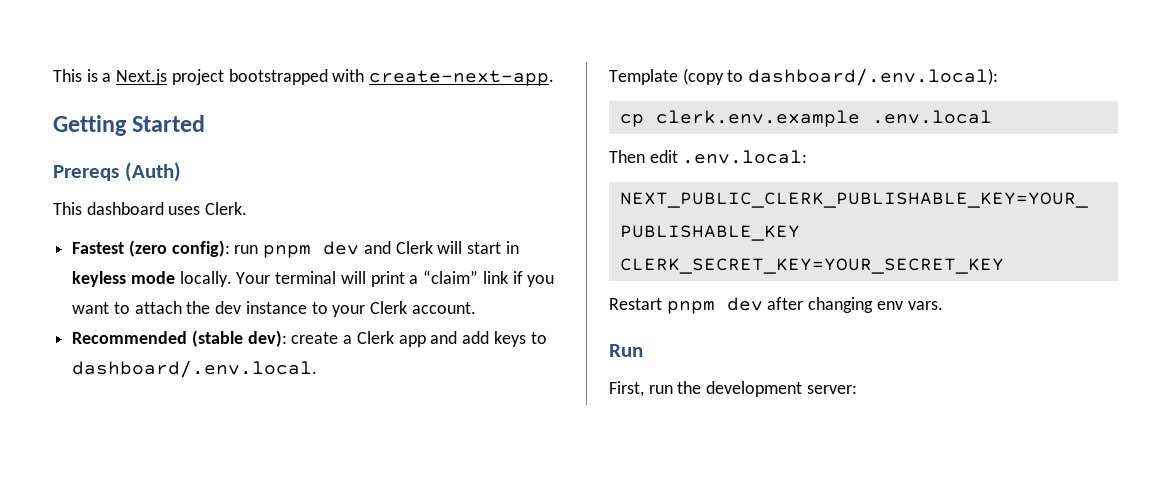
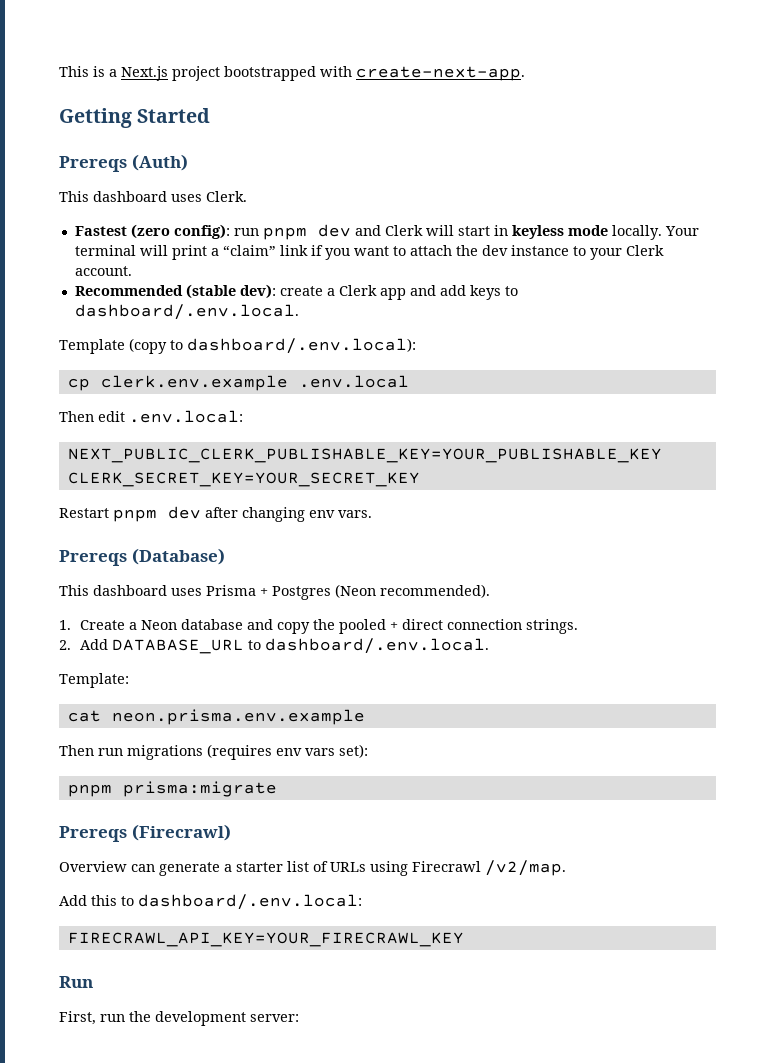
+ Prereqs (Database)
+ This dashboard uses Prisma + Postgres (Neon recommended).
+ 1. Create a Neon database and copy the pooled + direct connection strings.
+ 2. Add DATABASE_URL to dashboard/.env.local.
+ Template:
+ cat neon.prisma.env.example
+ Then run migrations (requires env vars set):
+ pnpm prisma:migrate
+ Prereqs (Firecrawl)
+ Overview can generate a starter list of URLs using Firecrawl /v2/map.
+ Add this to dashboard/.env.local:
+ FIRECRAWL_API_KEY=YOUR_FIRECRAWL_KEY

